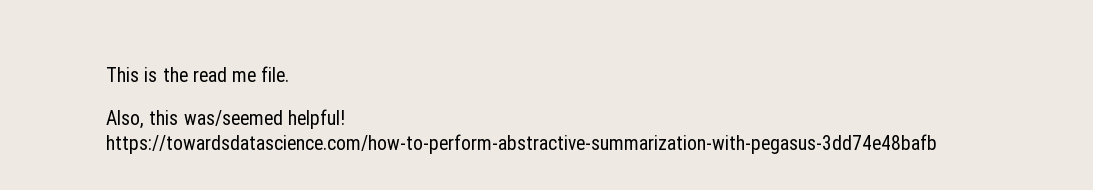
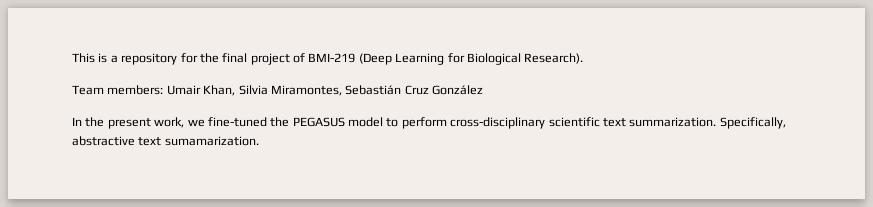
- This is the read me file.
- Also, this was/seemed helpful! https://towardsdatascience.com/how-to-perform-abstractive-summarization-with-pegasus-3dd74e48bafb
+ This is a repository for the final project of BMI-219 (Deep Learning for Biological Research).
+ Team members: Umair Khan, Silvia Miramontes, Sebastián Cruz González
+ In the present work, we fine-tuned the PEGASUS model to perform cross-disciplinary scientific text summarization. Specifically, abstractive text sumamarization.

